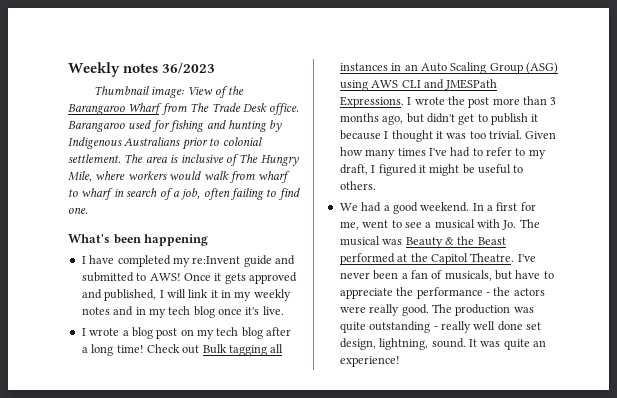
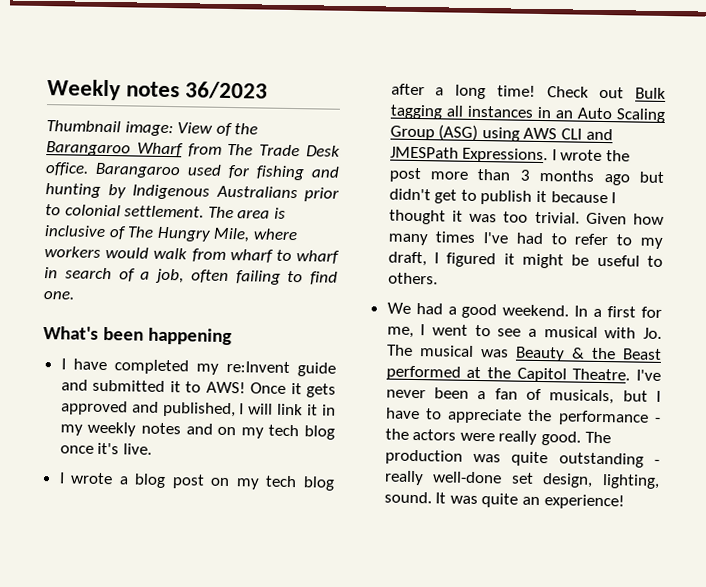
- I have completed my re:Invent guide and submitted to AWS!
+ I have completed my re:Invent guide and submitted it to AWS!
- Once it gets approved and published, I will link it in my weekly notes and in my tech blog once it's live.
+ Once it gets approved and published, I will link it in my weekly notes and on my tech blog once it's live.
- I wrote the post more than 3 months ago, but didn't get to publish it because I thought it was too trivial.
+ I wrote the post more than 3 months ago but didn't get to publish it because I thought it was too trivial.
- In a first for me, went to see a musical with Jo. The musical was Beauty & the Beast performed at the Capitol Theatre.
+ In a first for me, I went to see a musical with Jo. The musical was Beauty & the Beast performed at the Capitol Theatre.
- I've never been a fan of musicals, but have to appreciate the performance - the actors were really good.
+ I've never been a fan of musicals, but I have to appreciate the performance - the actors were really good.
- The production was quite outstanding - really well done set design, lightning, sound.
+ The production was quite outstanding - really well-done set design, lighting, sound.

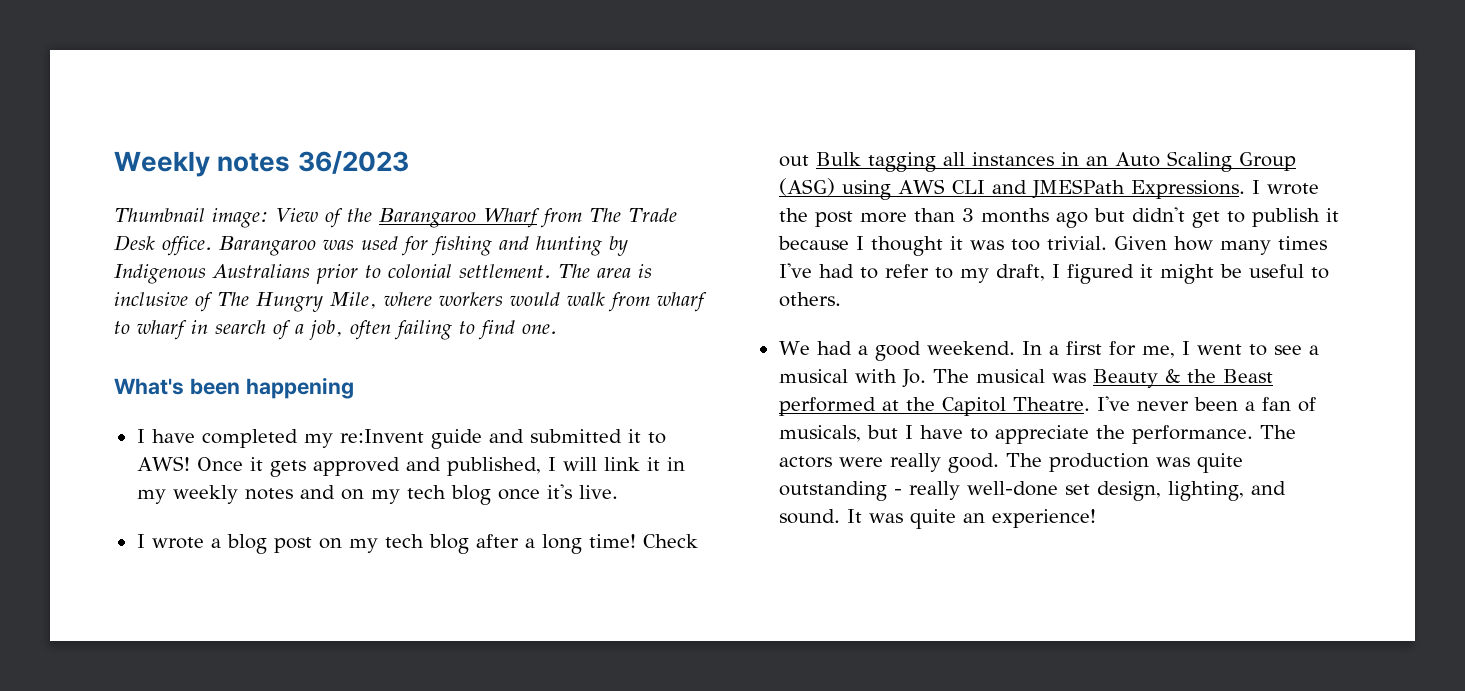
- Barangaroo used for fishing and hunting by Indigenous Australians prior to colonial settlement.
+ Barangaroo was used for fishing and hunting by Indigenous Australians prior to colonial settlement.
- I've never been a fan of musicals, but I have to appreciate the performance - the actors were really good.
+ I've never been a fan of musicals, but I have to appreciate the performance. The actors were really good.
- The production was quite outstanding - really well-done set design, lighting, sound.
+ The production was quite outstanding - really well-done set design, lighting, and sound.

